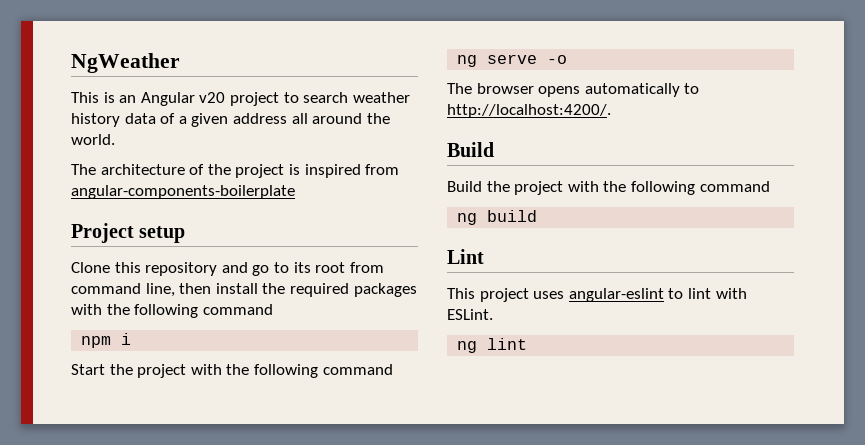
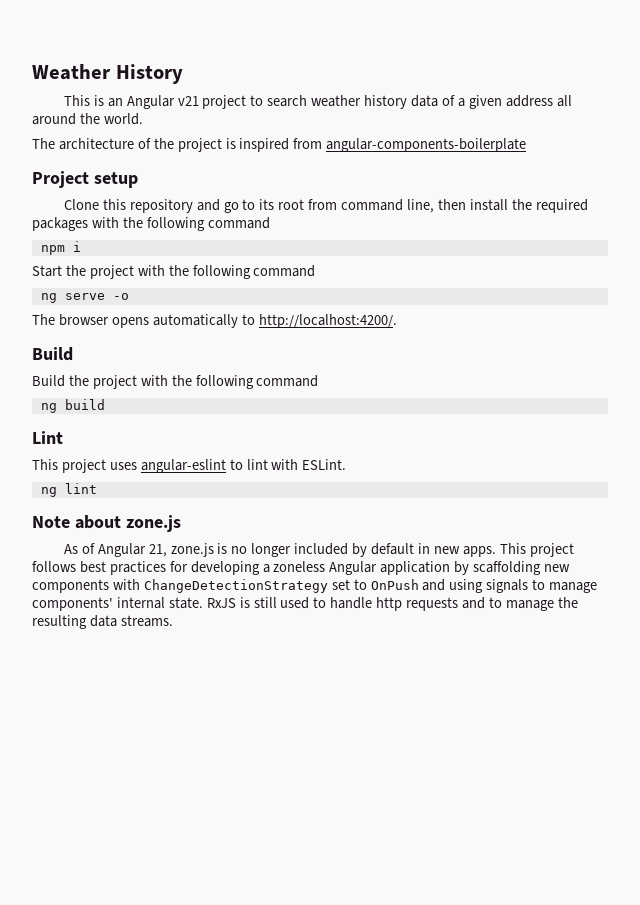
- NgWeather
+ Weather History
- This is an Angular v20 project to search weather history data of a given address all around the world.
+ This is an Angular v21 project to search weather history data of a given address all around the world.
+ Note about zone.js
+ As of Angular 21, zone.js is no longer included by default in new apps. This project follows best practices for developing a zoneless Angular application by scaffolding new components with ChangeDetectionStrategy set to OnPush and using signals to manage components' internal state. RxJS is still used to handle http requests and to manage the resulting data streams.

